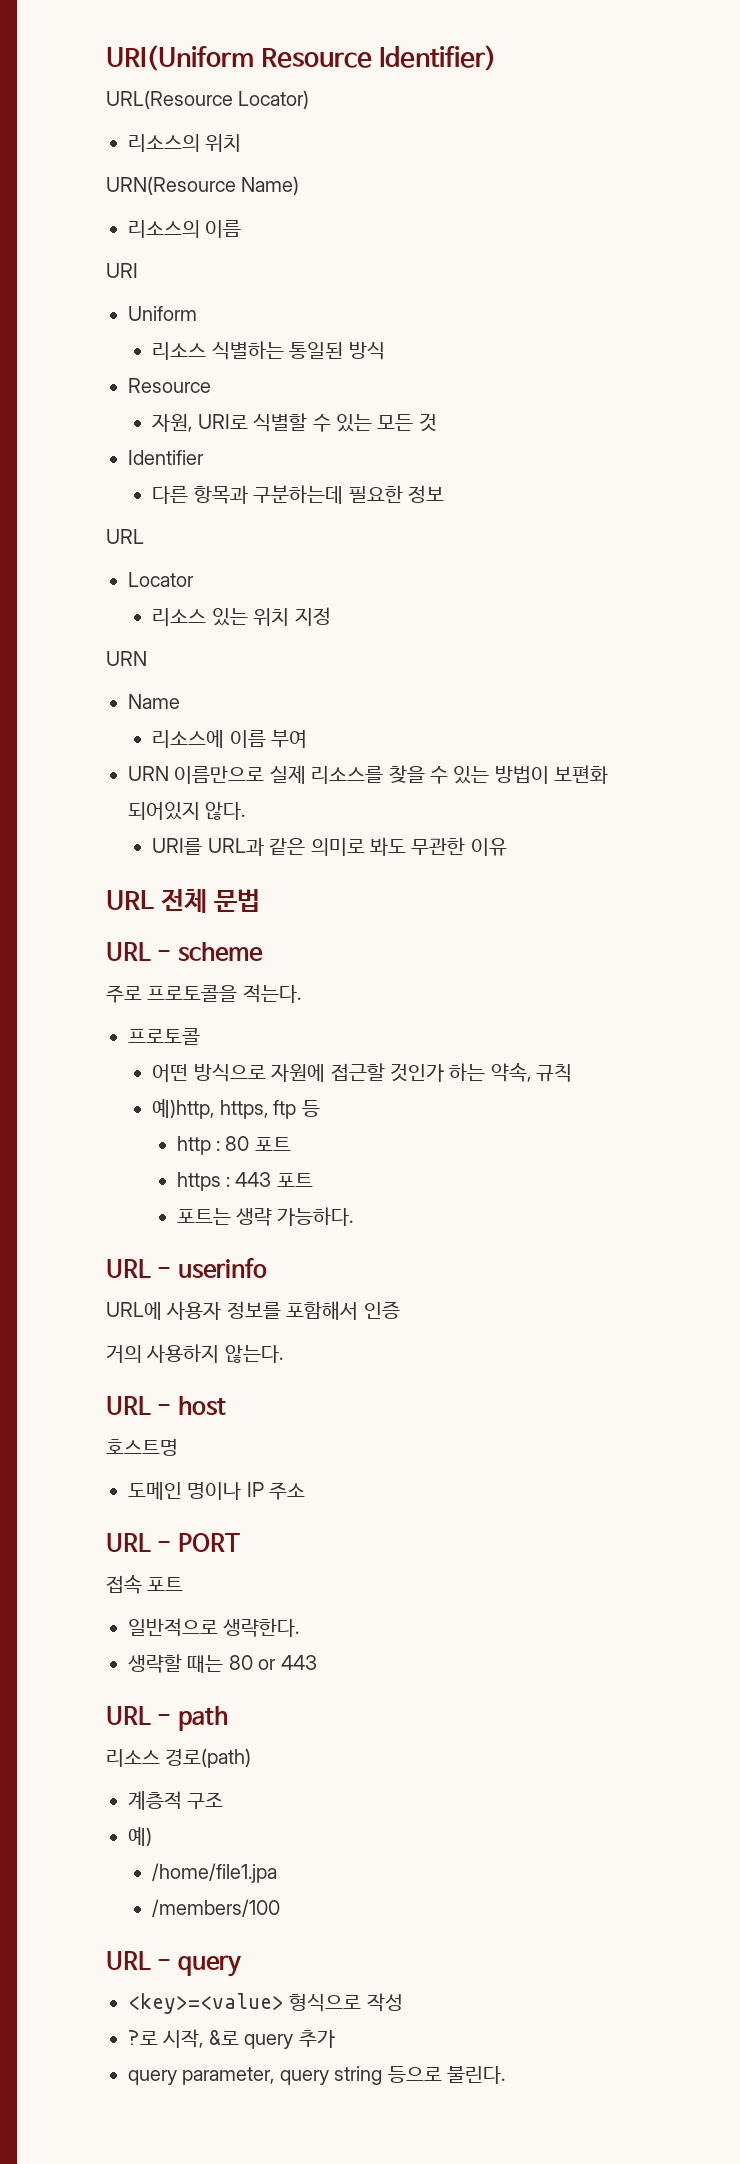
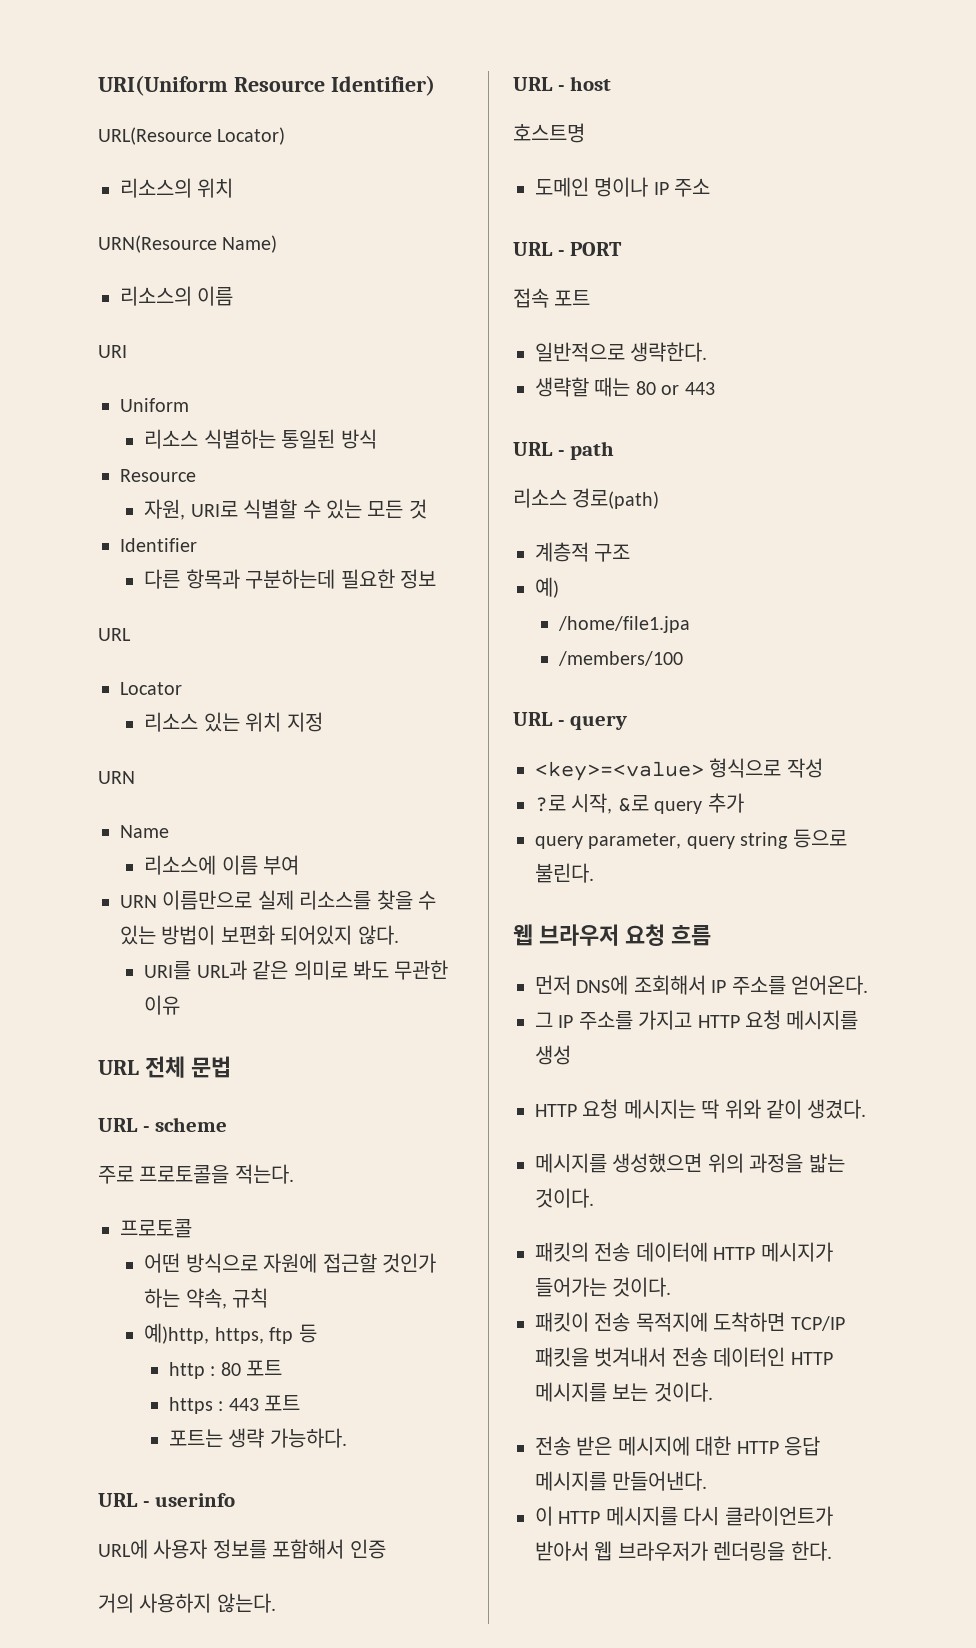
+ 웹 브라우저 요청 흐름
+ 먼저 DNS에 조회해서 IP 주소를 얻어온다.
+ 그 IP 주소를 가지고 HTTP 요청 메시지를 생성
+ HTTP 요청 메시지는 딱 위와 같이 생겼다.
+ 메시지를 생성했으면 위의 과정을 밟는 것이다.
+ 패킷의 전송 데이터에 HTTP 메시지가 들어가는 것이다.
+ 패킷이 전송 목적지에 도착하면 TCP/IP 패킷을 벗겨내서 전송 데이터인 HTTP 메시지를 보는 것이다.
+ 전송 받은 메시지에 대한 HTTP 응답 메시지를 만들어낸다.
+ 이 HTTP 메시지를 다시 클라이언트가 받아서 웹 브라우저가 렌더링을 한다.

